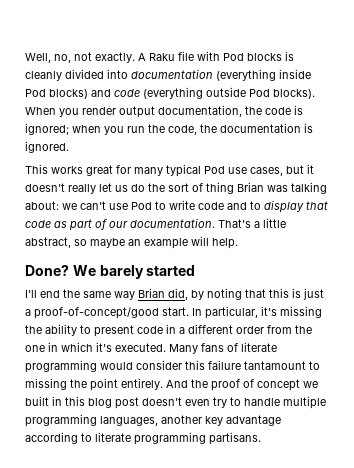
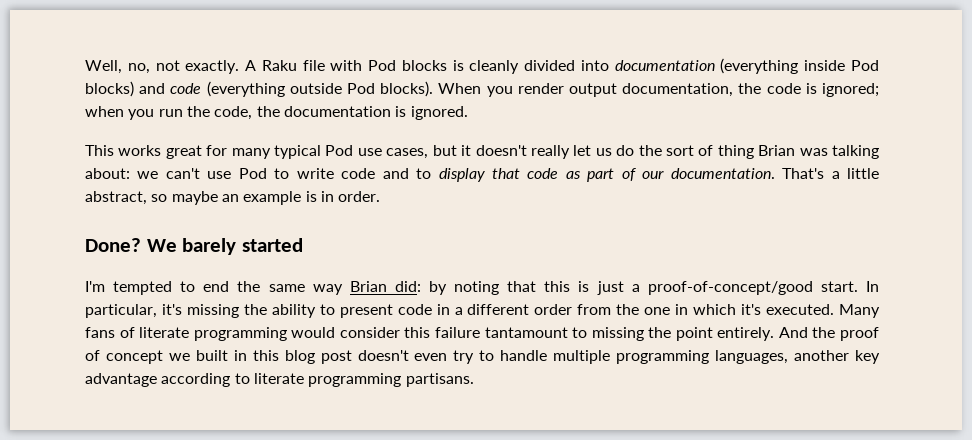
- That's a little abstract, so maybe an example will help.
+ That's a little abstract, so maybe an example is in order.
- I'll end the same way Brian did, by noting that this is just a proof-of-concept/good start.
+ I'm tempted to end the same way Brian did: by noting that this is just a proof-of-concept/good start.

